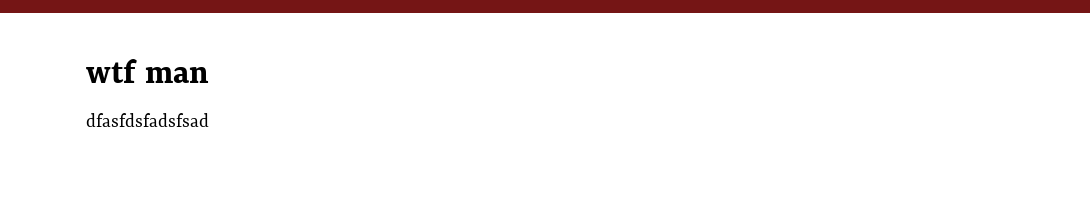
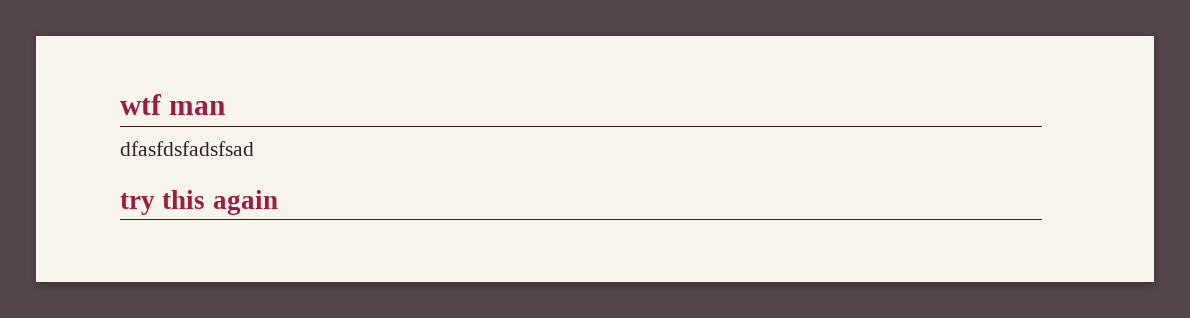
+ try this again

